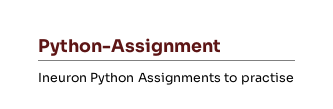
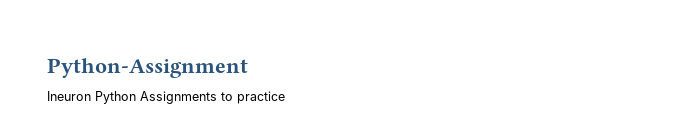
- Ineuron Python Assignments to practise
+ Ineuron Python Assignments to practice

